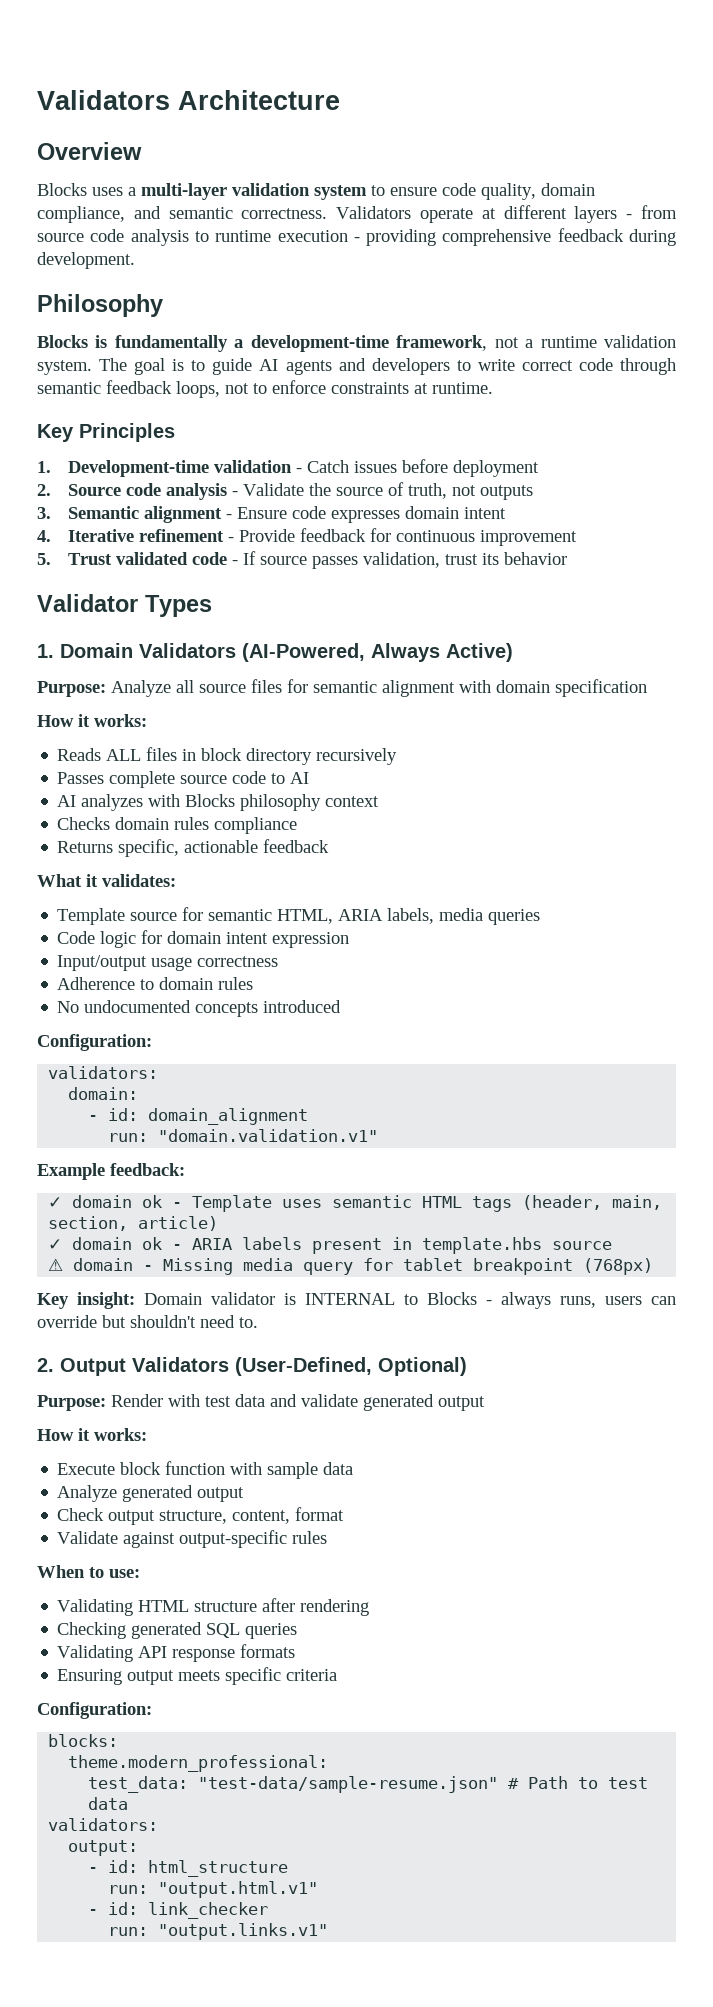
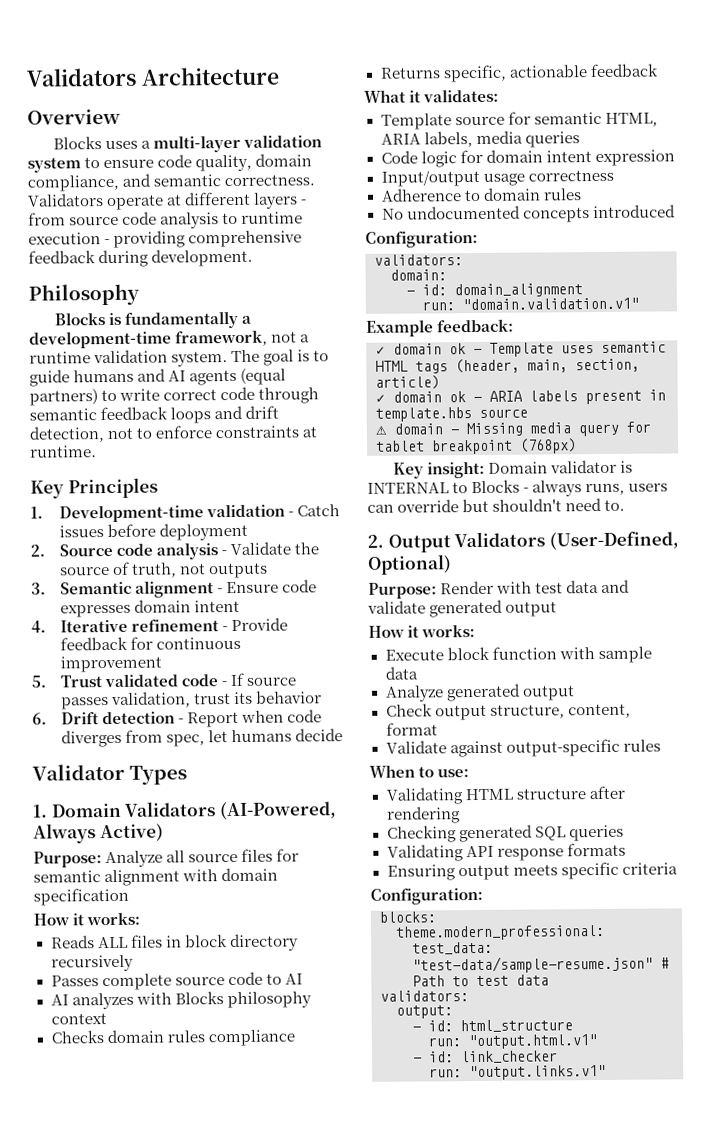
- The goal is to guide AI agents and developers to write correct code through semantic feedback loops, not to enforce constraints at runtime.
+ The goal is to guide humans and AI agents (equal partners) to write correct code through semantic feedback loops and drift detection, not to enforce constraints at runtime.
+ 6. Drift detection - Report when code diverges from spec, let humans decide

